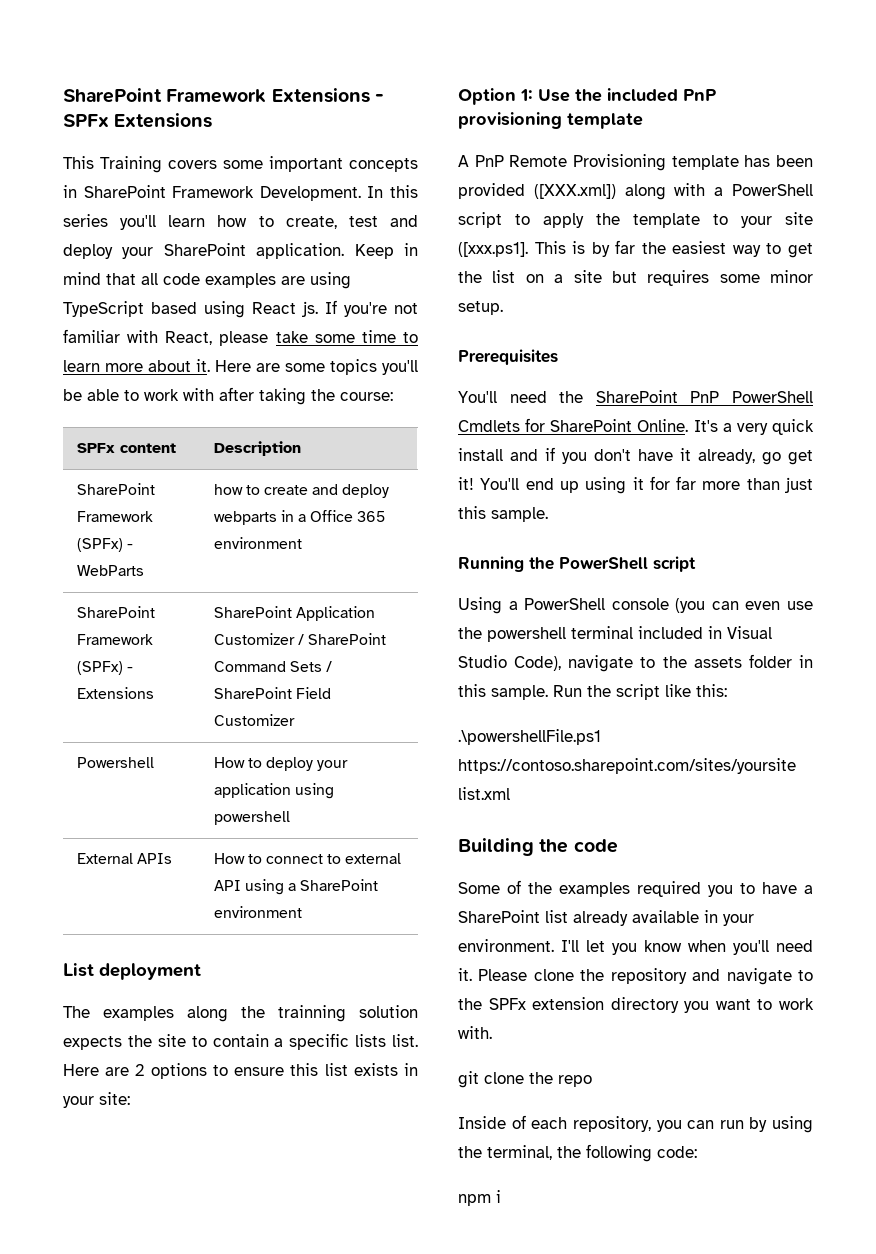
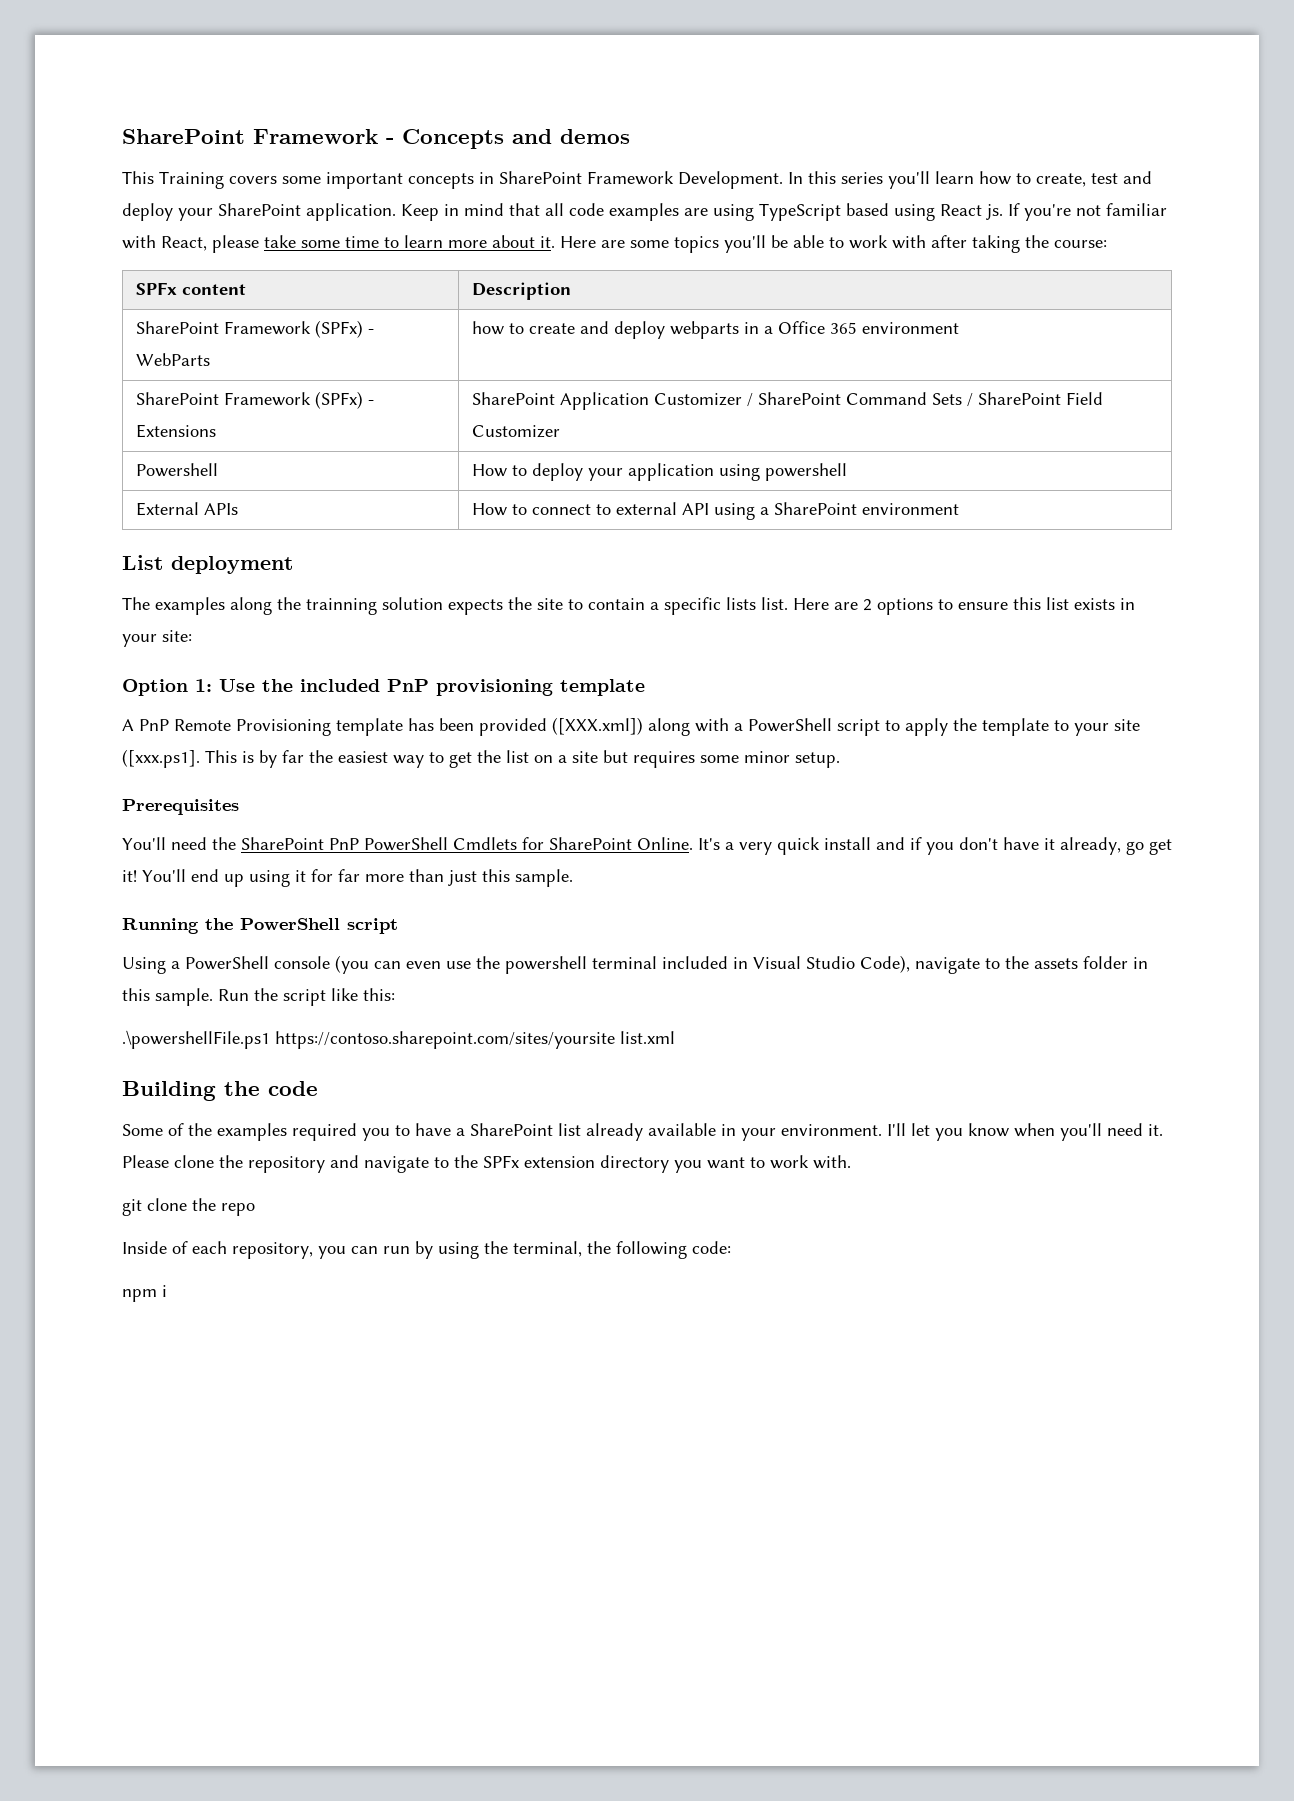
- SharePoint Framework Extensions - SPFx Extensions
+ SharePoint Framework - Concepts and demos

